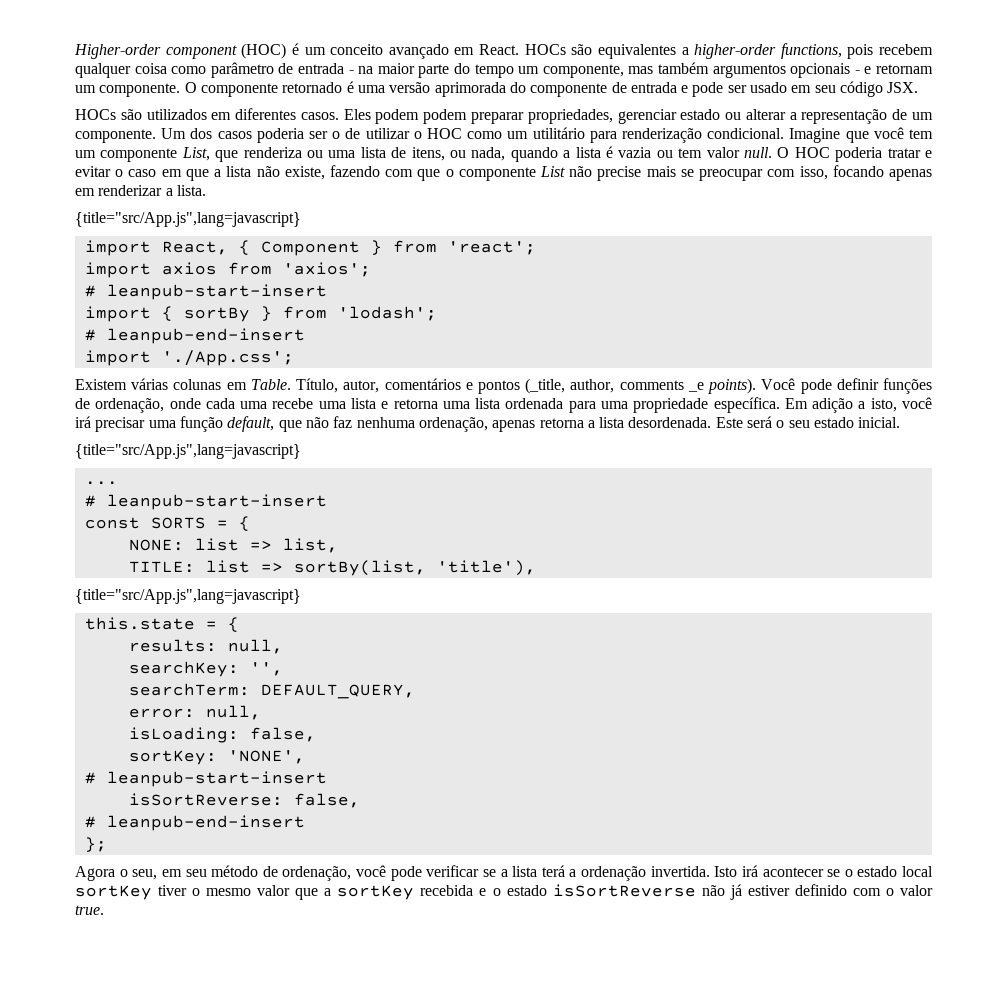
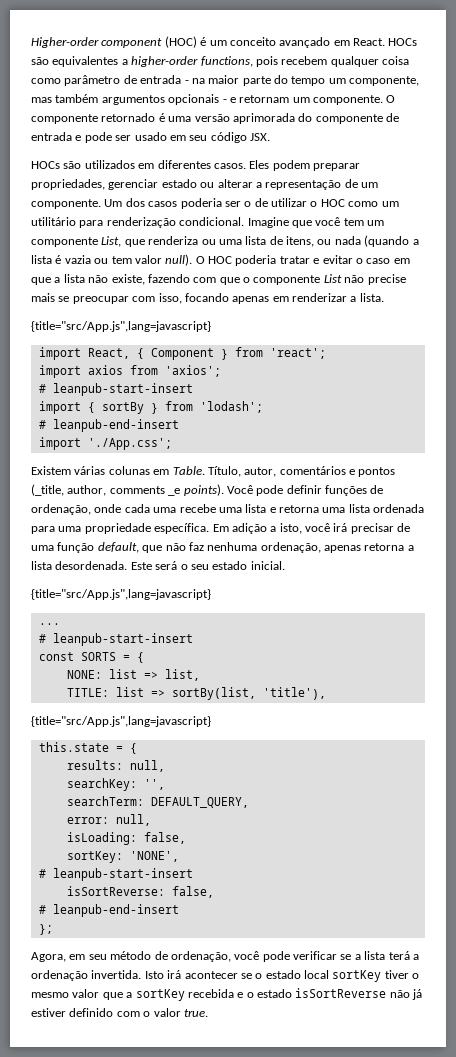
- Eles podem podem preparar propriedades, gerenciar estado ou alterar a representação de um componente.
+ Eles podem preparar propriedades, gerenciar estado ou alterar a representação de um componente.
- Imagine que você tem um componente List, que renderiza ou uma lista de itens, ou nada, quando a lista é vazia ou tem valor null.
+ Imagine que você tem um componente List, que renderiza ou uma lista de itens, ou nada (quando a lista é vazia ou tem valor null).
- Em adição a isto, você irá precisar uma função default, que não faz nenhuma ordenação, apenas retorna a lista desordenada.
+ Em adição a isto, você irá precisar de uma função default, que não faz nenhuma ordenação, apenas retorna a lista desordenada.
- Agora o seu, em seu método de ordenação, você pode verificar se a lista terá a ordenação invertida.
+ Agora, em seu método de ordenação, você pode verificar se a lista terá a ordenação invertida.

